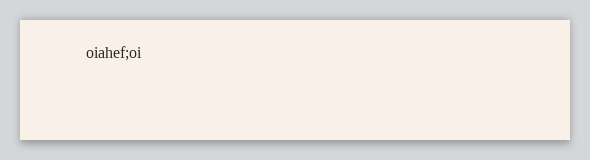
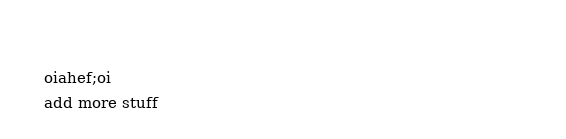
+ add more stuff

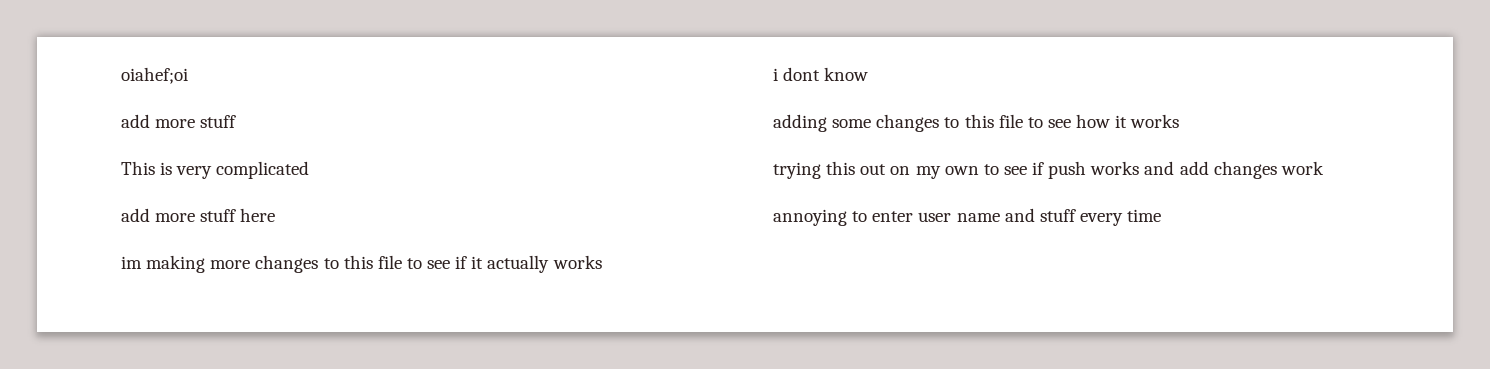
+ This is very complicated
+ add more stuff here
+ im making more changes to this file to see if it actually works
+ i dont know
+ adding some changes to this file to see how it works
+ trying this out on my own to see if push works and add changes work
+ annoying to enter user name and stuff every time

